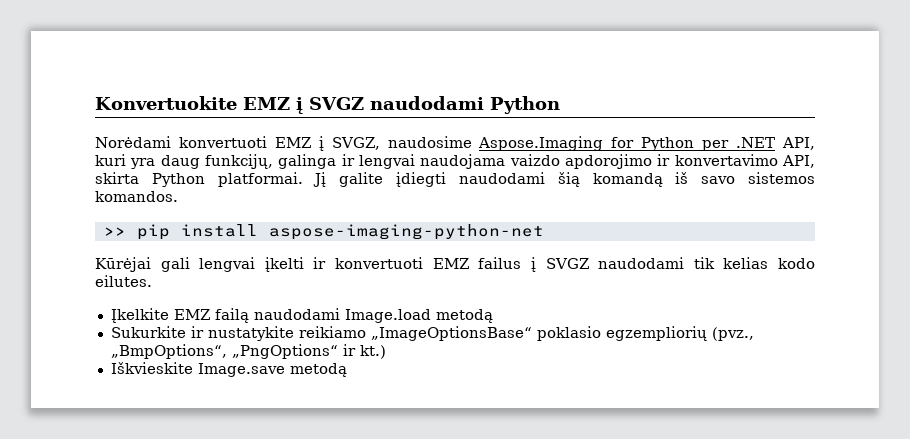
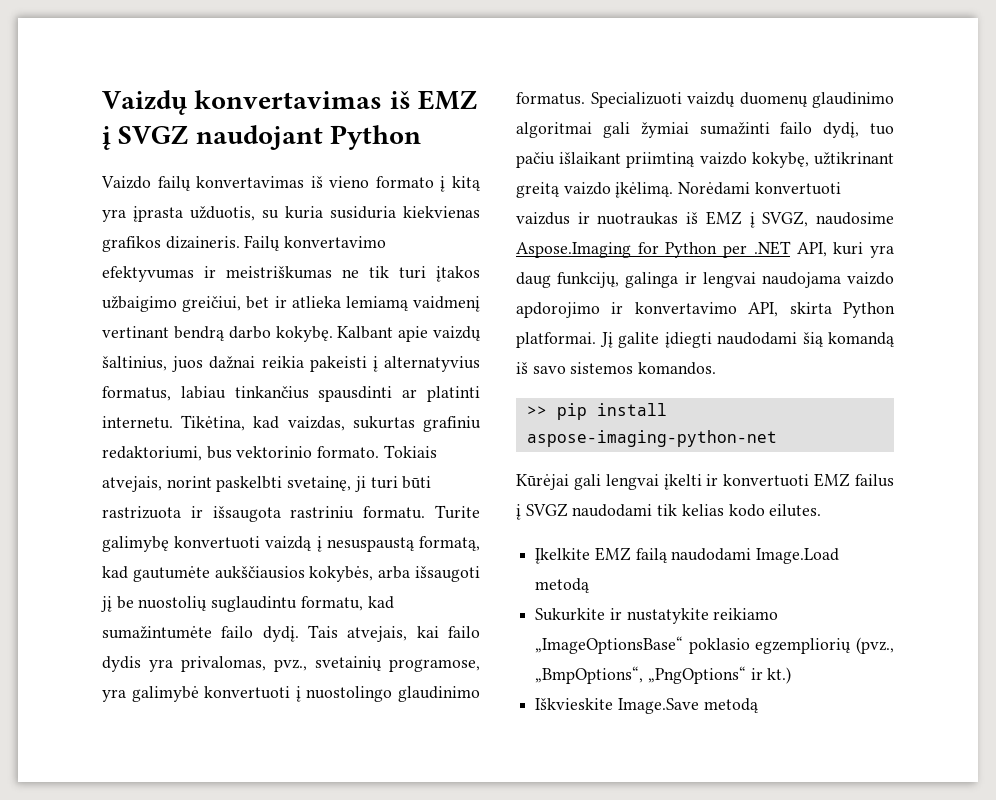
- Konvertuokite EMZ į SVGZ naudodami Python
+ Vaizdų konvertavimas iš EMZ į SVGZ naudojant Python
- Norėdami konvertuoti EMZ į SVGZ, naudosime Aspose.Imaging for Python per .NET API, kuri yra daug funkcijų, galinga ir lengvai naudojama vaizdo apdorojimo ir konvertavimo API, skirta Python platformai.
+ Vaizdo failų konvertavimas iš vieno formato į kitą yra įprasta užduotis, su kuria susiduria kiekvienas grafikos dizaineris. Failų konvertavimo efektyvumas ir meistriškumas ne tik turi įtakos užbaigimo greičiui, bet ir atlieka lemiamą vaidmenį vertinant bendrą darbo kokybę. Kalbant apie vaizdų šaltinius, juos dažnai reikia pakeisti į alternatyvius formatus, labiau tinkančius spausdinti ar platinti internetu. Tikėtina, kad vaizdas, sukurtas grafiniu redaktoriumi, bus vektorinio formato. Tokiais atvejais, norint paskelbti svetainę, ji turi būti rastrizuota ir išsaugota rastriniu formatu. Turite galimybę konvertuoti vaizdą į nesuspaustą formatą, kad gautumėte aukščiausios kokybės, arba išsaugoti jį be nuostolių suglaudintu formatu, kad sumažintumėte failo dydį. Tais atvejais, kai failo dydis yra privalomas, pvz., svetainių programose, yra galimybė konvertuoti į nuostolingo glaudinimo formatus. Specializuoti vaizdų duomenų glaudinimo algoritmai gali žymiai sumažinti failo dydį, tuo pačiu išlaikant priimtiną vaizdo kokybę, užtikrinant greitą vaizdo įkėlimą. Norėdami konvertuoti vaizdus ir nuotraukas iš EMZ į SVGZ, naudosime Aspose.Imaging for Python per .NET API, kuri yra daug funkcijų, galinga ir lengvai naudojama vaizdo apdorojimo ir konvertavimo API, skirta Python platformai.
- Įkelkite EMZ failą naudodami Image.load metodą
+ Įkelkite EMZ failą naudodami Image.Load metodą
- Iškvieskite Image.save metodą
+ Iškvieskite Image.Save metodą

